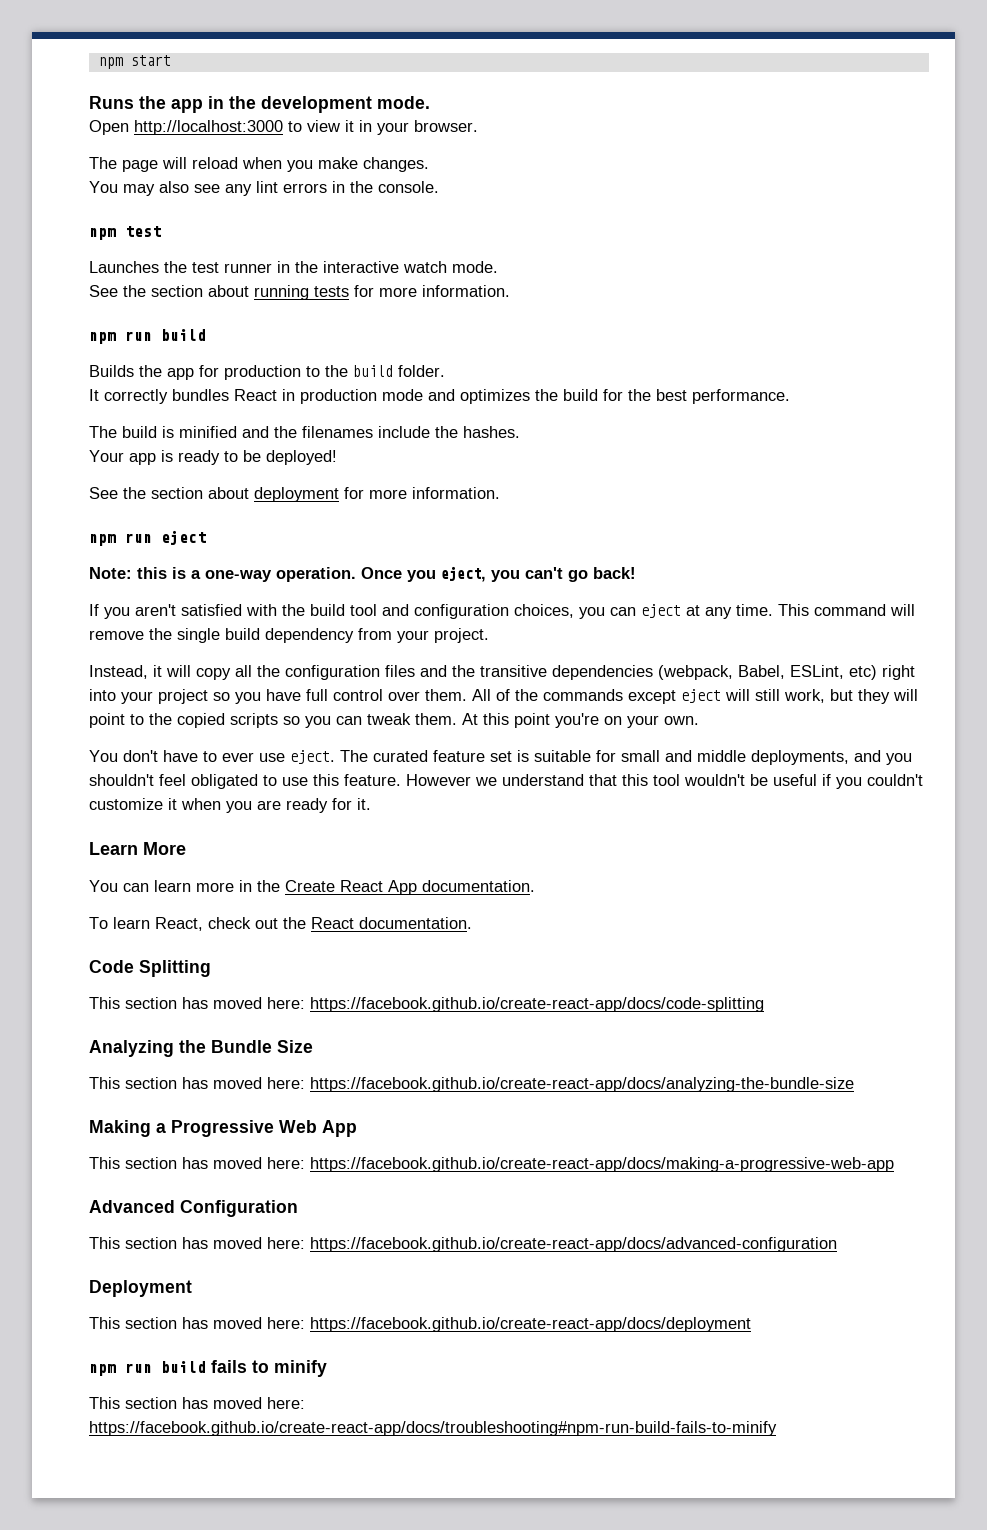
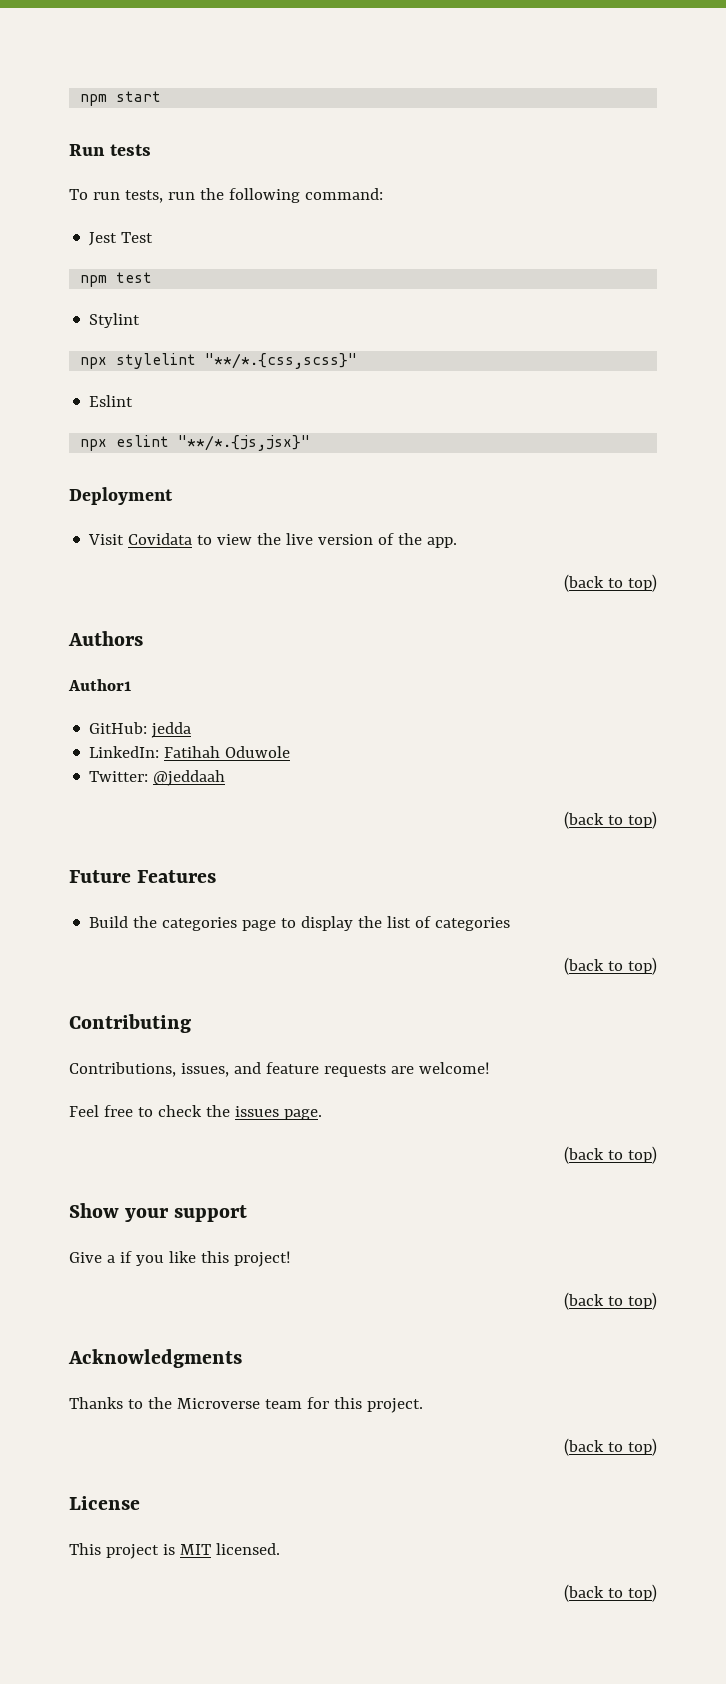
- Runs the app in the development mode.
- Open http://localhost:3000 to view it in your browser.
- The page will reload when you make changes.
- You may also see any lint errors in the console.
+ Run tests
+ To run tests, run the following command:
+ Jest Test
  npm test
- Launches the test runner in the interactive watch mode.
- See the section about running tests for more information.
- npm run build
- Builds the app for production to the build folder.
- It correctly bundles React in production mode and optimizes the build for the best performance.
- The build is minified and the filenames include the hashes.
- Your app is ready to be deployed!
- See the section about deployment for more information.
- npm run eject
- Note: this is a one-way operation. Once you eject, you can't go back!
- If you aren't satisfied with the build tool and configuration choices, you can eject at any time. This command will remove the single build dependency from your project.
- Instead, it will copy all the configuration files and the transitive dependencies (webpack, Babel, ESLint, etc) right into your project so you have full control over them. All of the commands except eject will still work, but they will point to the copied scripts so you can tweak them. At this point you're on your own.
- You don't have to ever use eject. The curated feature set is suitable for small and middle deployments, and you shouldn't feel obligated to use this feature. However we understand that this tool wouldn't be useful if you couldn't customize it when you are ready for it.
- Learn More
- You can learn more in the Create React App documentation.
- To learn React, check out the React documentation.
- Code Splitting
- This section has moved here: https://facebook.github.io/create-react-app/docs/code-splitting
- Analyzing the Bundle Size
- This section has moved here: https://facebook.github.io/create-react-app/docs/analyzing-the-bundle-size
- Making a Progressive Web App
- This section has moved here: https://facebook.github.io/create-react-app/docs/making-a-progressive-web-app
- Advanced Configuration
- This section has moved here: https://facebook.github.io/create-react-app/docs/advanced-configuration
+ Stylint
+ npx stylelint "**/*.{css,scss}"
+ Eslint
+ npx eslint "**/*.{js,jsx}"
  Deployment
- This section has moved here: https://facebook.github.io/create-react-app/docs/deployment
- npm run build fails to minify
- This section has moved here: https://facebook.github.io/create-react-app/docs/troubleshooting#npm-run-build-fails-to-minify
+ Visit Covidata to view the live version of the app.
+ (back to top)
+ Authors
+ Author1
+ GitHub: jedda
+ LinkedIn: Fatihah Oduwole
+ Twitter: @jeddaah
+ (back to top)
+ Future Features
+ Build the categories page to display the list of categories
+ (back to top)
+ Contributing
+ Contributions, issues, and feature requests are welcome!
+ Feel free to check the issues page.
+ (back to top)
+ Show your support
+ Give a if you like this project!
+ (back to top)
+ Acknowledgments
+ Thanks to the Microverse team for this project.
+ (back to top)
+ License
+ This project is MIT licensed.
+ (back to top)

